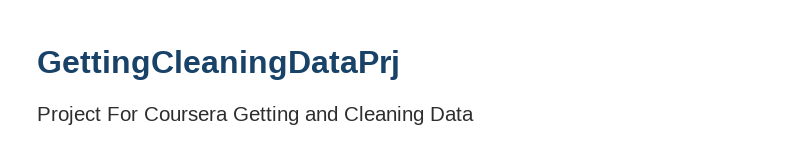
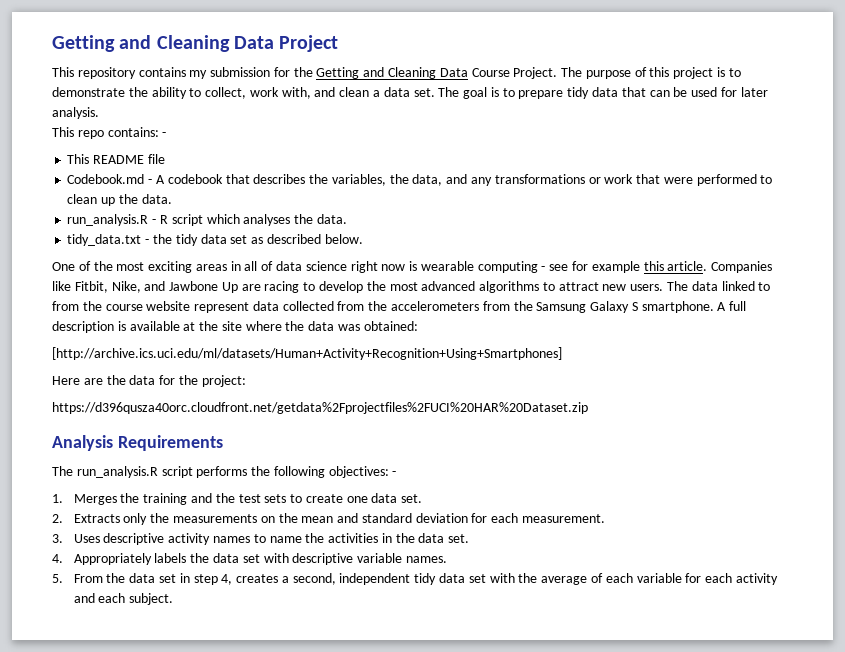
- GettingCleaningDataPrj
- Project For Coursera Getting and Cleaning Data
+ Getting and Cleaning Data Project
+ This repository contains my submission for the Getting and Cleaning Data Course Project. The purpose of this project is to demonstrate the ability to collect, work with, and clean a data set. The goal is to prepare tidy data that can be used for later analysis.
+ This repo contains: -
+ This README file
+ Codebook.md - A codebook that describes the variables, the data, and any transformations or work that were performed to clean up the data.
+ run_analysis.R - R script which analyses the data.
+ tidy_data.txt - the tidy data set as described below.
+ One of the most exciting areas in all of data science right now is wearable computing - see for example this article. Companies like Fitbit, Nike, and Jawbone Up are racing to develop the most advanced algorithms to attract new users. The data linked to from the course website represent data collected from the accelerometers from the Samsung Galaxy S smartphone. A full description is available at the site where the data was obtained:
+ [http://archive.ics.uci.edu/ml/datasets/Human+Activity+Recognition+Using+Smartphones]
+ Here are the data for the project:
+ https://d396qusza40orc.cloudfront.net/getdata%2Fprojectfiles%2FUCI%20HAR%20Dataset.zip
+ Analysis Requirements
+ The run_analysis.R script performs the following objectives: -
+ 1. Merges the training and the test sets to create one data set.
+ 2. Extracts only the measurements on the mean and standard deviation for each measurement.
+ 3. Uses descriptive activity names to name the activities in the data set.
+ 4. Appropriately labels the data set with descriptive variable names.
+ 5. From the data set in step 4, creates a second, independent tidy data set with the average of each variable for each activity and each subject.

